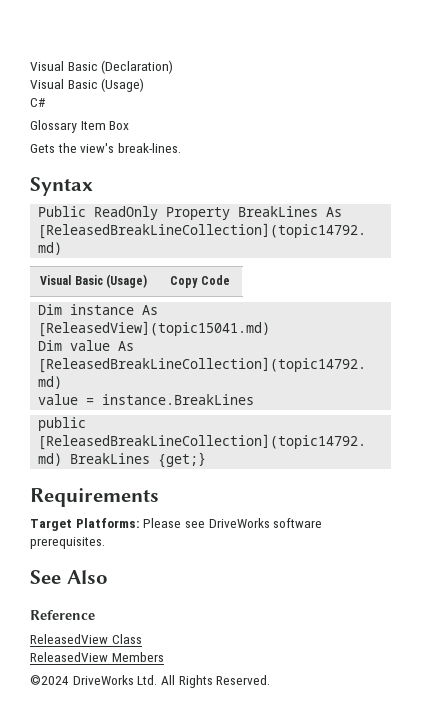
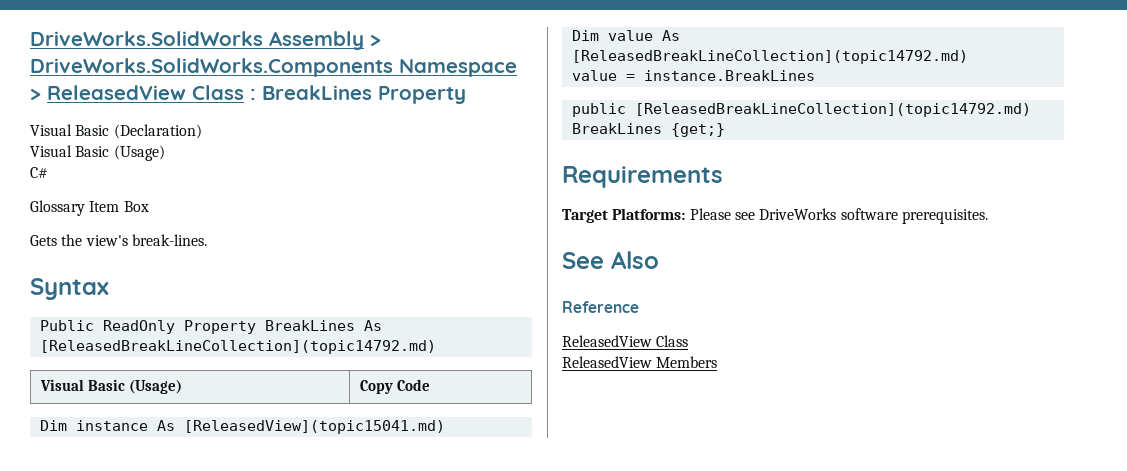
+ DriveWorks.SolidWorks Assembly > DriveWorks.SolidWorks.Components Namespace > ReleasedView Class : BreakLines Property
- ©2024 DriveWorks Ltd. All Rights Reserved.

